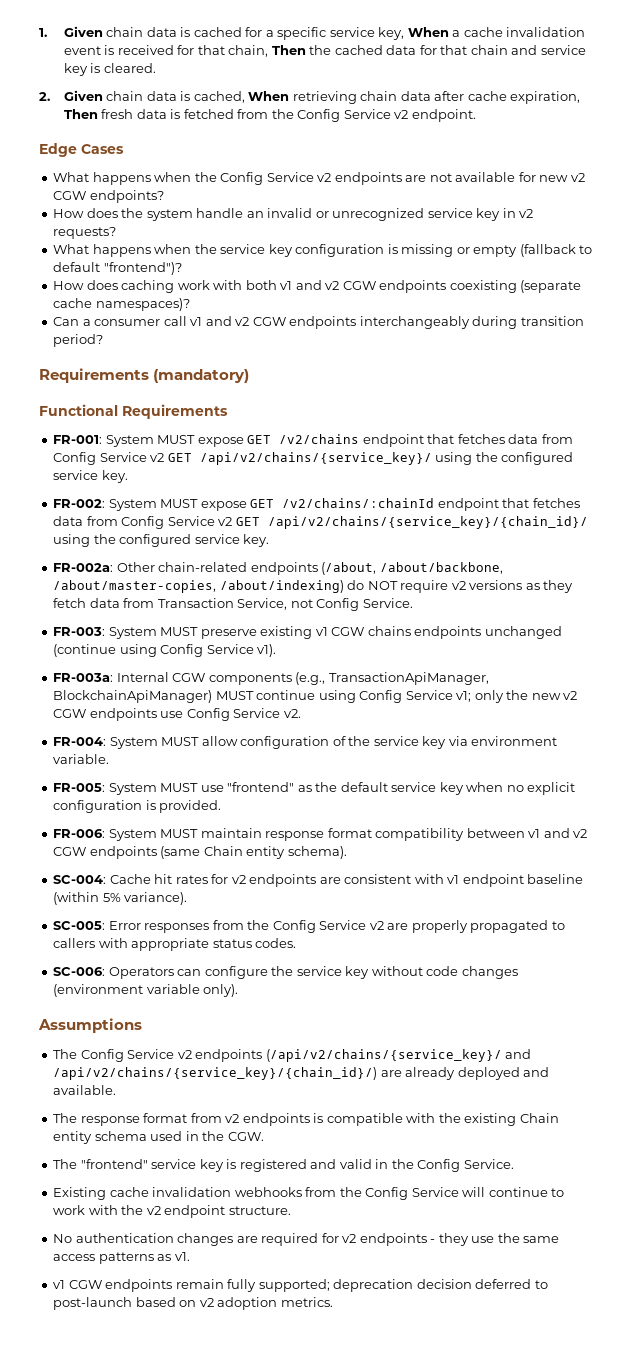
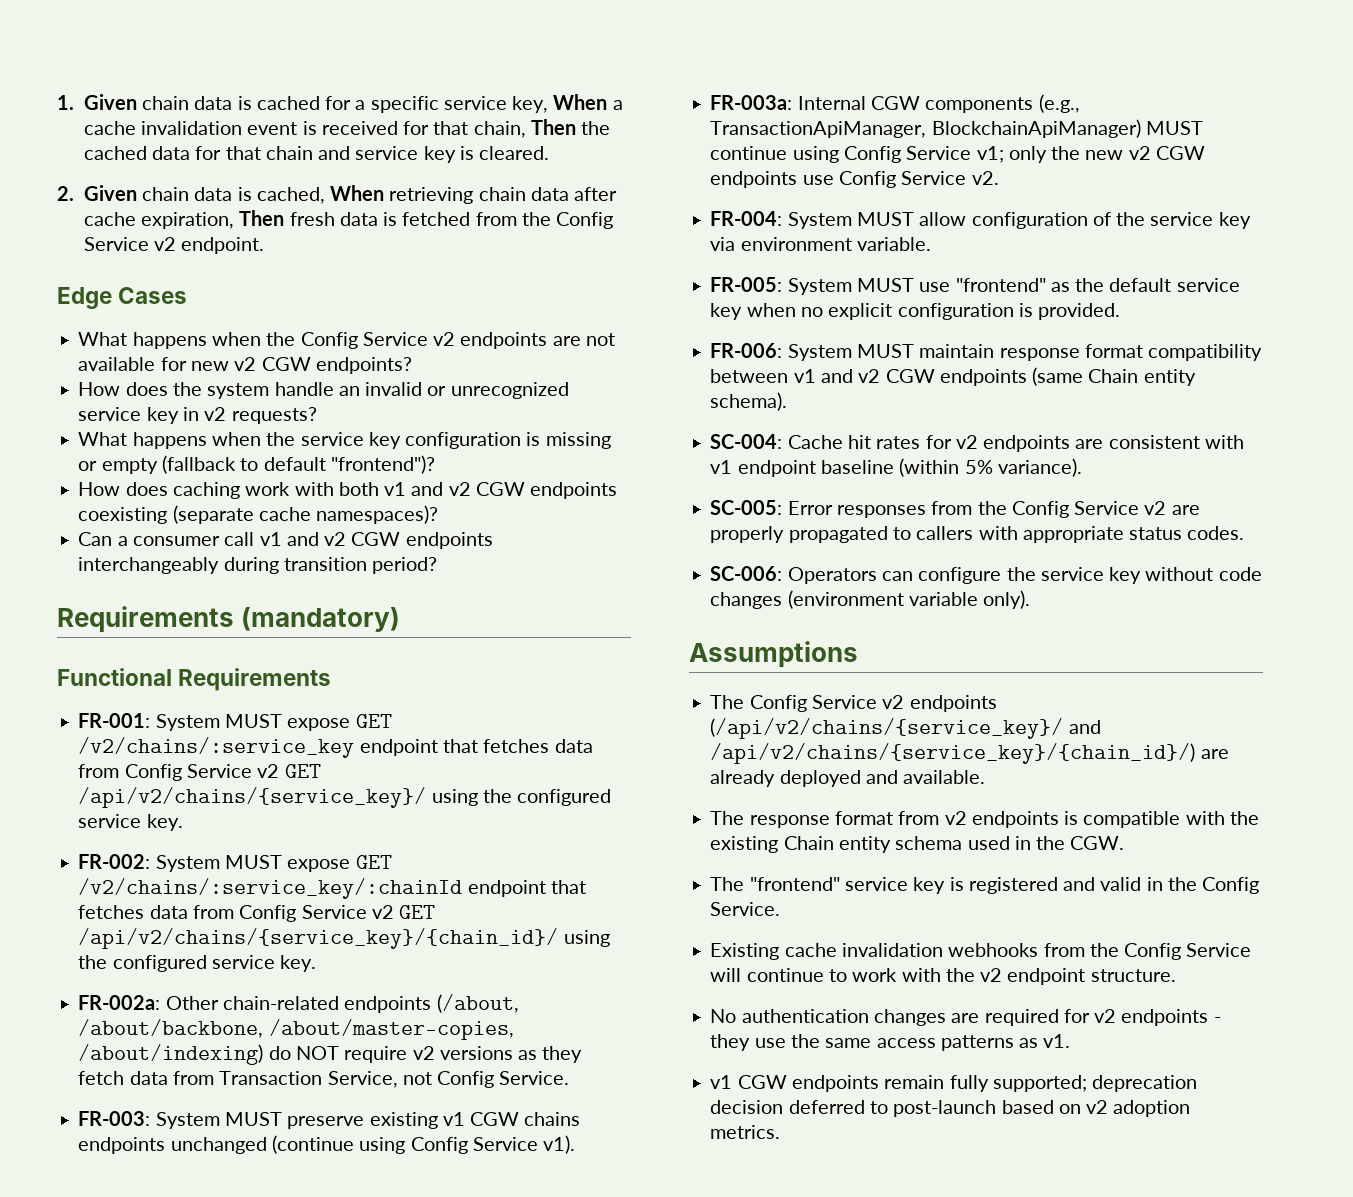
- FR-001: System MUST expose GET /v2/chains endpoint that fetches data from Config Service v2 GET /api/v2/chains/{service_key}/ using the configured service key.
+ FR-001: System MUST expose GET /v2/chains/:service_key endpoint that fetches data from Config Service v2 GET /api/v2/chains/{service_key}/ using the configured service key.
- FR-002: System MUST expose GET /v2/chains/:chainId endpoint that fetches data from Config Service v2 GET /api/v2/chains/{service_key}/{chain_id}/ using the configured service key.
+ FR-002: System MUST expose GET /v2/chains/:service_key/:chainId endpoint that fetches data from Config Service v2 GET /api/v2/chains/{service_key}/{chain_id}/ using the configured service key.

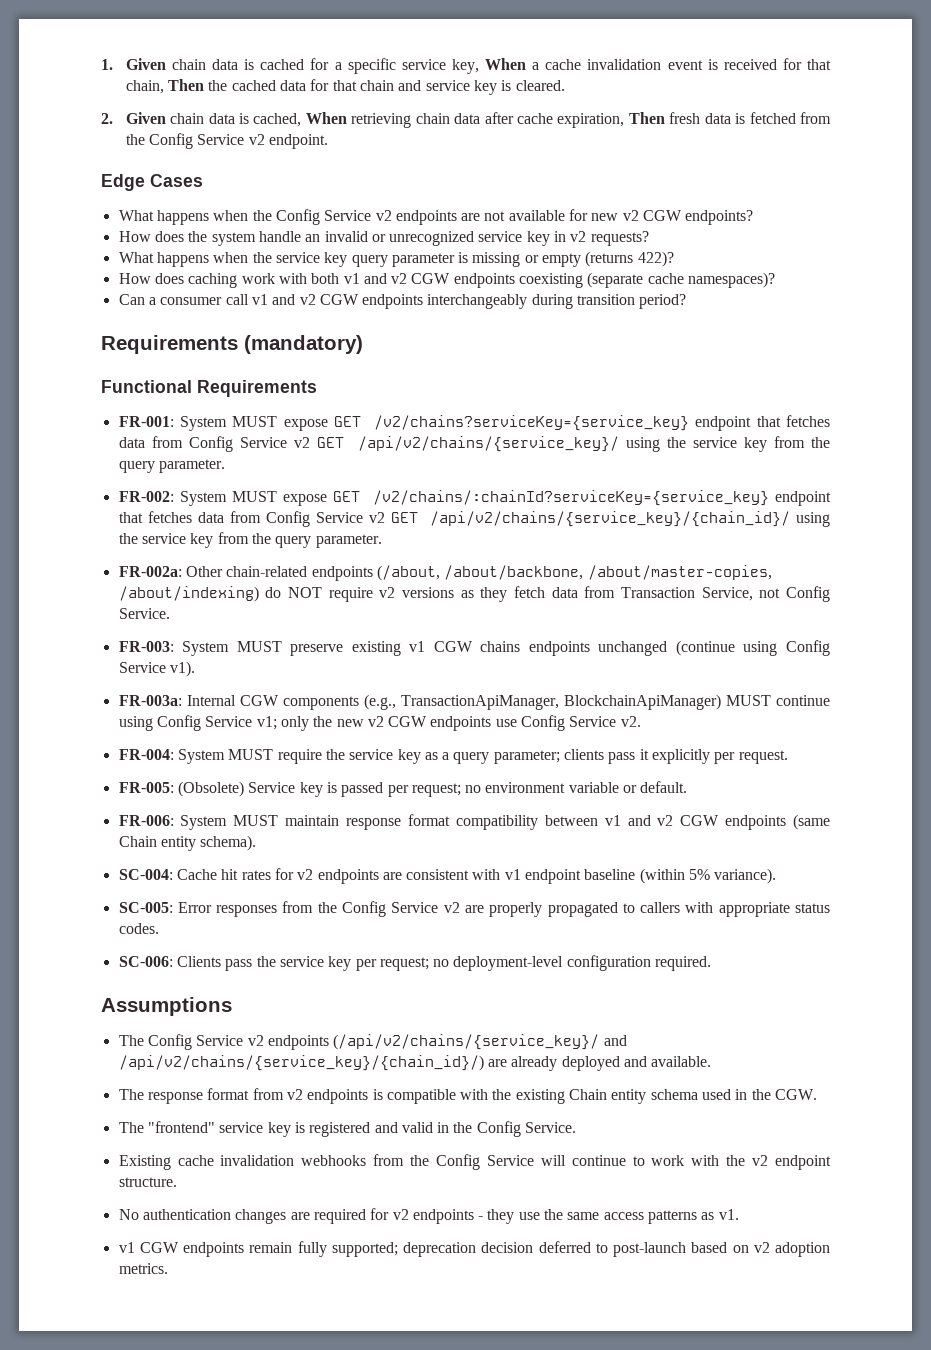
- What happens when the service key configuration is missing or empty (fallback to default "frontend")?
+ What happens when the service key query parameter is missing or empty (returns 422)?
- FR-001: System MUST expose GET /v2/chains/:service_key endpoint that fetches data from Config Service v2 GET /api/v2/chains/{service_key}/ using the configured service key.
+ FR-001: System MUST expose GET /v2/chains?serviceKey={service_key} endpoint that fetches data from Config Service v2 GET /api/v2/chains/{service_key}/ using the service key from the query parameter.
- FR-002: System MUST expose GET /v2/chains/:service_key/:chainId endpoint that fetches data from Config Service v2 GET /api/v2/chains/{service_key}/{chain_id}/ using the configured service key.
+ FR-002: System MUST expose GET /v2/chains/:chainId?serviceKey={service_key} endpoint that fetches data from Config Service v2 GET /api/v2/chains/{service_key}/{chain_id}/ using the service key from the query parameter.
- FR-004: System MUST allow configuration of the service key via environment variable.
- FR-005: System MUST use "frontend" as the default service key when no explicit configuration is provided.
+ FR-004: System MUST require the service key as a query parameter; clients pass it explicitly per request.
+ FR-005: (Obsolete) Service key is passed per request; no environment variable or default.
- SC-006: Operators can configure the service key without code changes (environment variable only).
+ SC-006: Clients pass the service key per request; no deployment-level configuration required.

